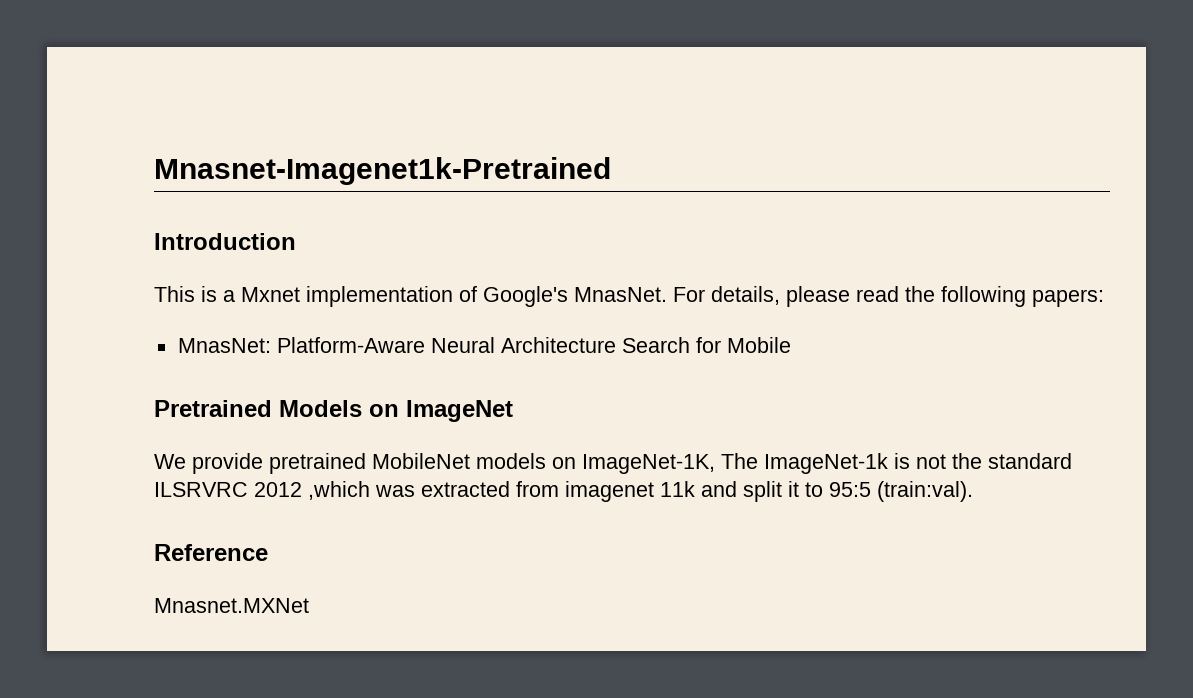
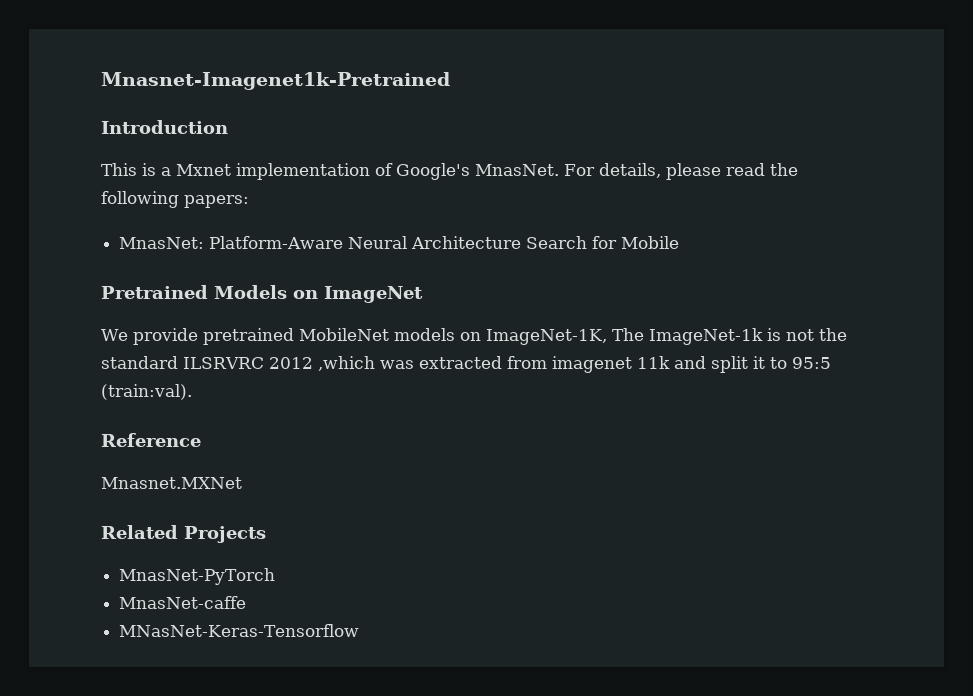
+ Related Projects
+ MnasNet-PyTorch
+ MnasNet-caffe
+ MNasNet-Keras-Tensorflow

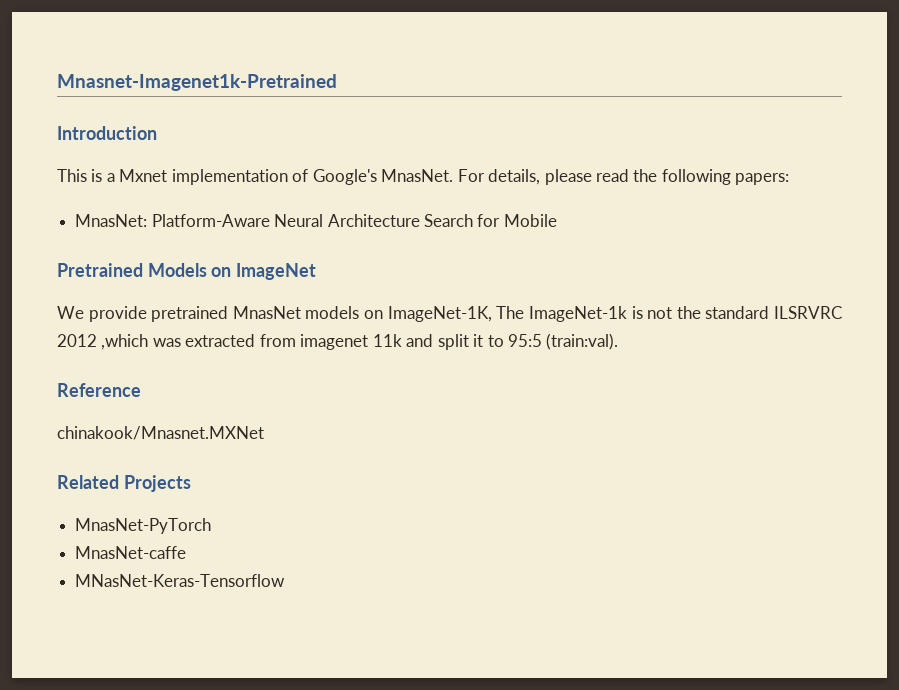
- We provide pretrained MobileNet models on ImageNet-1K, The ImageNet-1k is not the standard ILSRVRC 2012 ,which was extracted from imagenet 11k and split it to 95:5 (train:val).
+ We provide pretrained MnasNet models on ImageNet-1K, The ImageNet-1k is not the standard ILSRVRC 2012 ,which was extracted from imagenet 11k and split it to 95:5 (train:val).
- Mnasnet.MXNet
+ chinakook/Mnasnet.MXNet

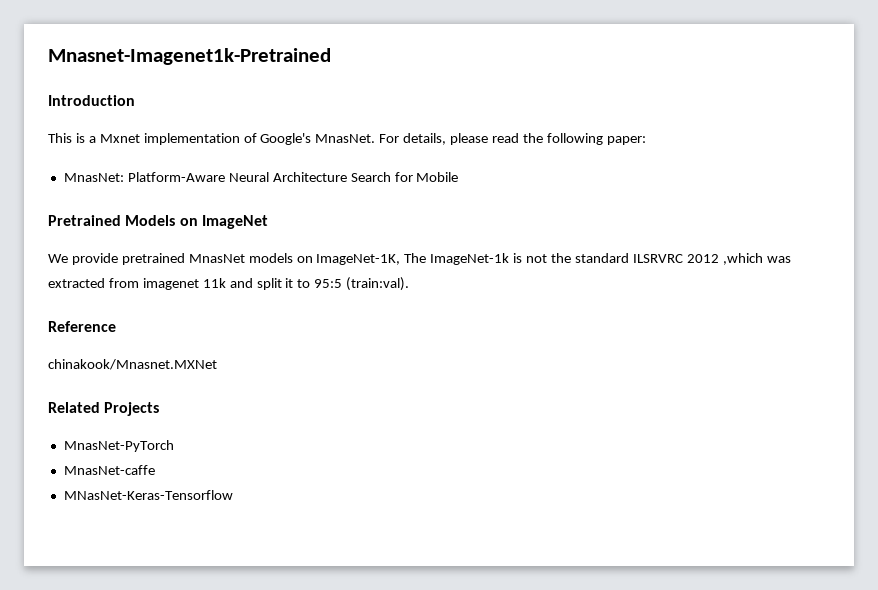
- For details, please read the following papers:
+ For details, please read the following paper:

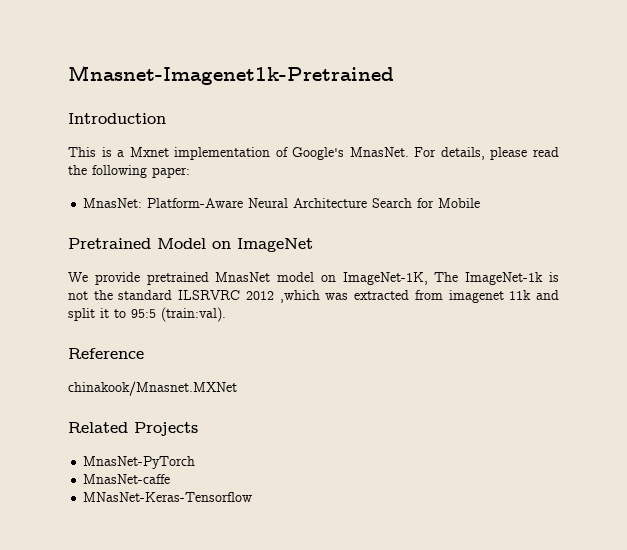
- Pretrained Models on ImageNet
+ Pretrained Model on ImageNet
- We provide pretrained MnasNet models on ImageNet-1K, The ImageNet-1k is not the standard ILSRVRC 2012 ,which was extracted from imagenet 11k and split it to 95:5 (train:val).
+ We provide pretrained MnasNet model on ImageNet-1K, The ImageNet-1k is not the standard ILSRVRC 2012 ,which was extracted from imagenet 11k and split it to 95:5 (train:val).

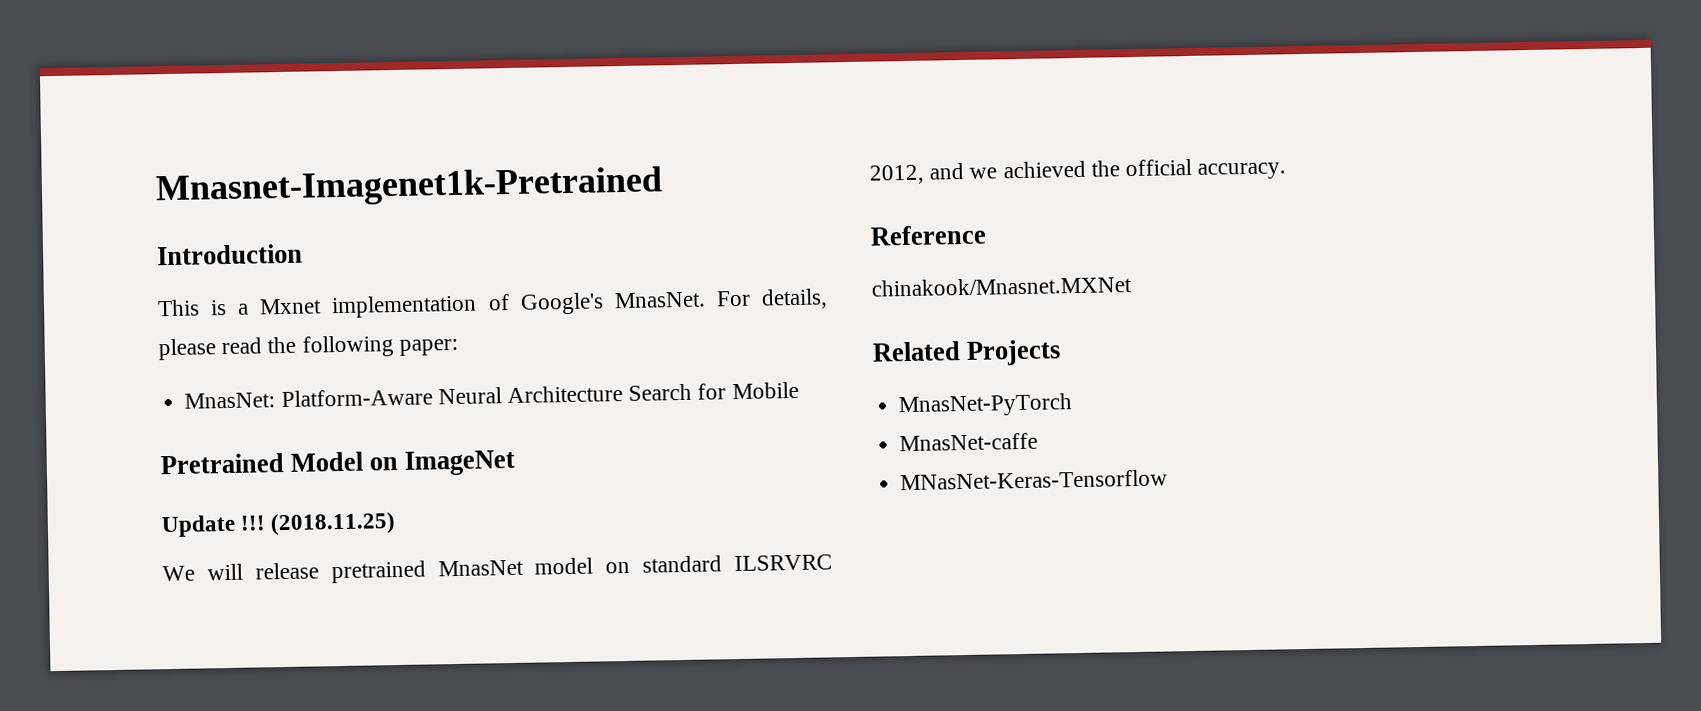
+ Update !!! (2018.11.25)
- We provide pretrained MnasNet model on ImageNet-1K, The ImageNet-1k is not the standard ILSRVRC 2012 ,which was extracted from imagenet 11k and split it to 95:5 (train:val).
+ We will release pretrained MnasNet model on standard ILSRVRC 2012, and we achieved the official accuracy.

